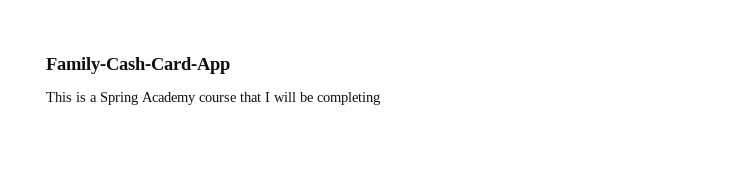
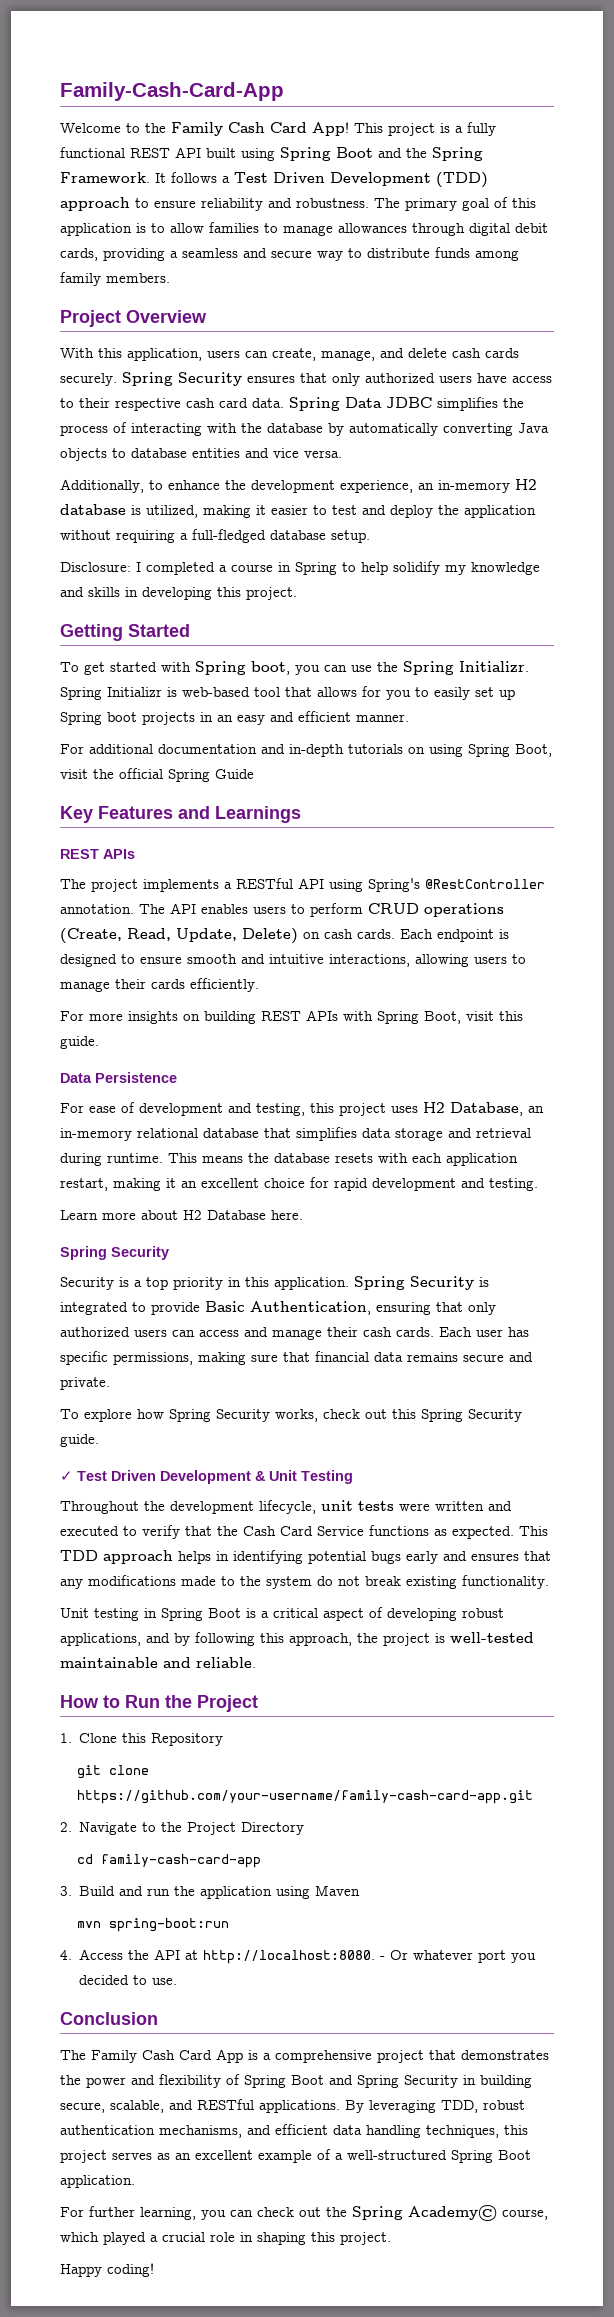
- This is a Spring Academy course that I will be completing
+ Welcome to the Family Cash Card App! This project is a fully functional REST API built using Spring Boot and the Spring Framework. It follows a Test Driven Development (TDD) approach to ensure reliability and robustness. The primary goal of this application is to allow families to manage allowances through digital debit cards, providing a seamless and secure way to distribute funds among family members.
+ Project Overview
+ With this application, users can create, manage, and delete cash cards securely. Spring Security ensures that only authorized users have access to their respective cash card data. Spring Data JDBC simplifies the process of interacting with the database by automatically converting Java objects to database entities and vice versa.
+ Additionally, to enhance the development experience, an in-memory H2 database is utilized, making it easier to test and deploy the application without requiring a full-fledged database setup.
+ Disclosure: I completed a course in Spring to help solidify my knowledge and skills in developing this project.
+ Getting Started
+ To get started with Spring boot, you can use the Spring Initializr. Spring Initializr is web-based tool that allows for you to easily set up Spring boot projects in an easy and efficient manner.
+ For additional documentation and in-depth tutorials on using Spring Boot, visit the official Spring Guide
+ Key Features and Learnings
+ REST APIs
+ The project implements a RESTful API using Spring's @RestController annotation. The API enables users to perform CRUD operations (Create, Read, Update, Delete) on cash cards. Each endpoint is designed to ensure smooth and intuitive interactions, allowing users to manage their cards efficiently.
+ For more insights on building REST APIs with Spring Boot, visit this guide.
+ Data Persistence
+ For ease of development and testing, this project uses H2 Database, an in-memory relational database that simplifies data storage and retrieval during runtime. This means the database resets with each application restart, making it an excellent choice for rapid development and testing.
+ Learn more about H2 Database here.
+ Spring Security
+ Security is a top priority in this application. Spring Security is integrated to provide Basic Authentication, ensuring that only authorized users can access and manage their cash cards. Each user has specific permissions, making sure that financial data remains secure and private.
+ To explore how Spring Security works, check out this Spring Security guide.
+ ✓ Test Driven Development & Unit Testing
+ Throughout the development lifecycle, unit tests were written and executed to verify that the Cash Card Service functions as expected. This TDD approach helps in identifying potential bugs early and ensures that any modifications made to the system do not break existing functionality.
+ Unit testing in Spring Boot is a critical aspect of developing robust applications, and by following this approach, the project is well-tested maintainable and reliable.
+ How to Run the Project
+ 1. Clone this Repository
+ git clone https://github.com/your-username/family-cash-card-app.git
+ 2. Navigate to the Project Directory
+ cd family-cash-card-app
+ 3. Build and run the application using Maven
+ mvn spring-boot:run
+ 4. Access the API at http://localhost:8080. - Or whatever port you decided to use.
+ Conclusion
+ The Family Cash Card App is a comprehensive project that demonstrates the power and flexibility of Spring Boot and Spring Security in building secure, scalable, and RESTful applications. By leveraging TDD, robust authentication mechanisms, and efficient data handling techniques, this project serves as an excellent example of a well-structured Spring Boot application.
+ For further learning, you can check out the Spring Academy© course, which played a crucial role in shaping this project.
+ Happy coding!

